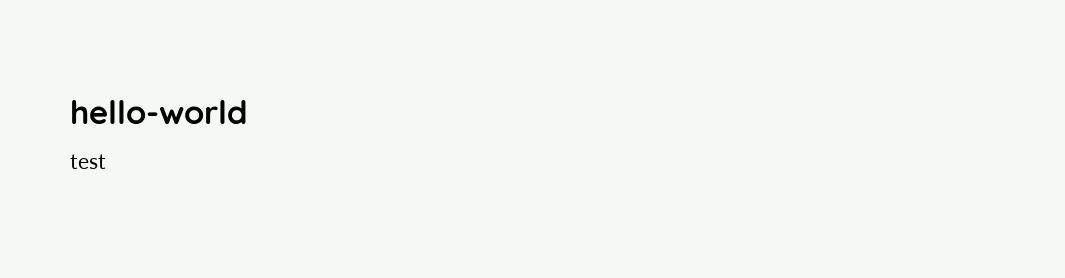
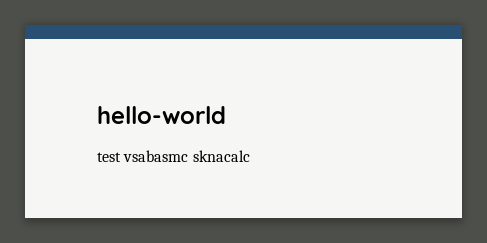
- test
+ test vsabasmc sknacalc

